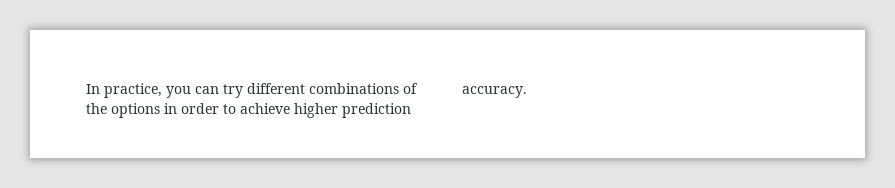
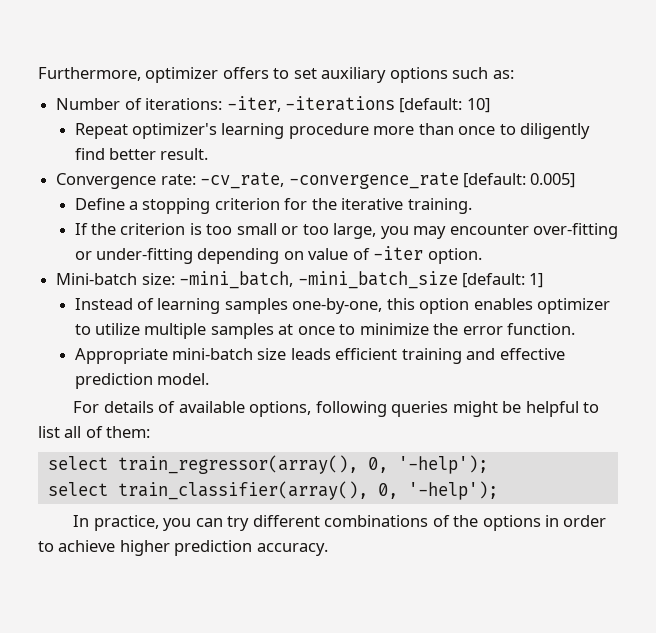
+ Furthermore, optimizer offers to set auxiliary options such as:
+ Number of iterations: -iter, -iterations [default: 10]
+ Repeat optimizer's learning procedure more than once to diligently find better result.
+ Convergence rate: -cv_rate, -convergence_rate [default: 0.005]
+ Define a stopping criterion for the iterative training.
+ If the criterion is too small or too large, you may encounter over-fitting or under-fitting depending on value of -iter option.
+ Mini-batch size: -mini_batch, -mini_batch_size [default: 1]
+ Instead of learning samples one-by-one, this option enables optimizer to utilize multiple samples at once to minimize the error function.
+ Appropriate mini-batch size leads efficient training and effective prediction model.
+ For details of available options, following queries might be helpful to list all of them:
+ select train_regressor(array(), 0, '-help');
+ select train_classifier(array(), 0, '-help');

